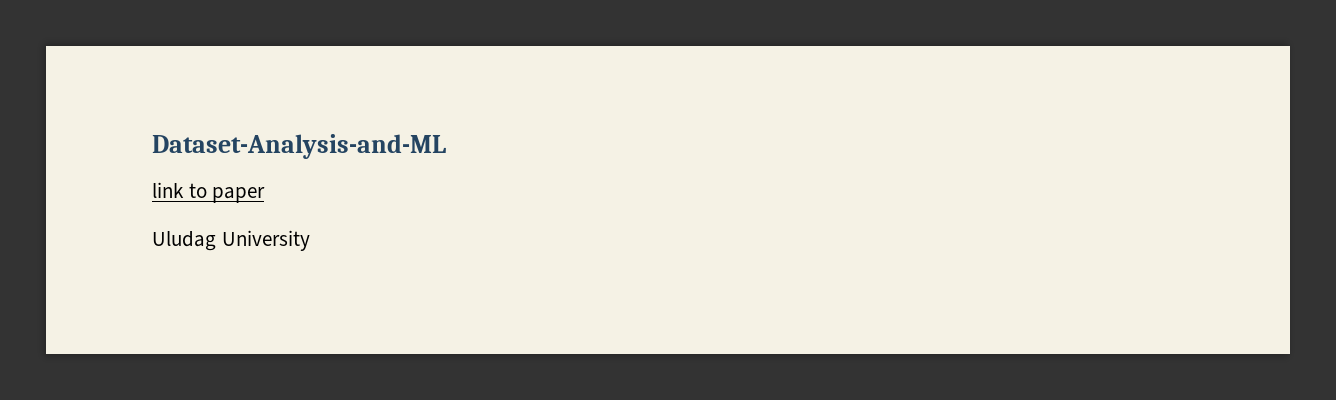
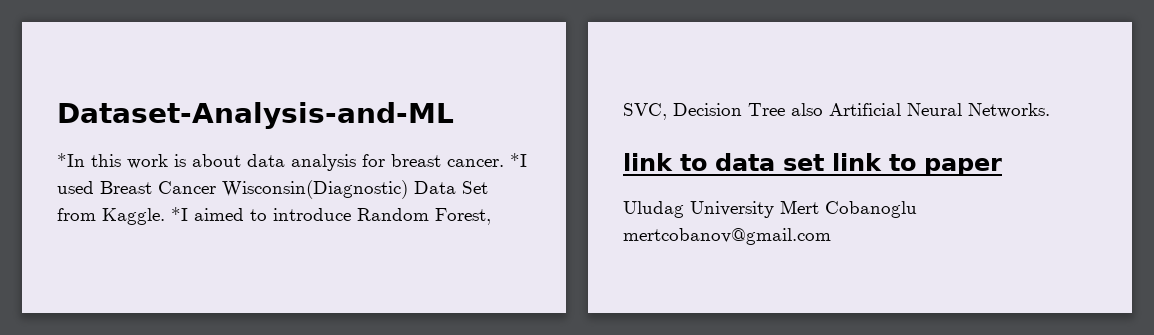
- link to paper
+ *In this work is about data analysis for breast cancer. *I used Breast Cancer Wisconsin(Diagnostic) Data Set from Kaggle. *I aimed to introduce Random Forest, SVC, Decision Tree also Artificial Neural Networks.
+ link to data set link to paper
- Uludag University
+ Uludag University Mert Cobanoglu mertcobanov@gmail.com

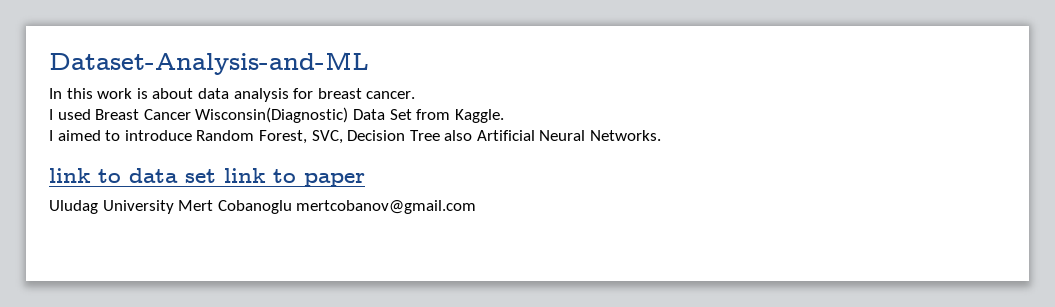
- *In this work is about data analysis for breast cancer. *I used Breast Cancer Wisconsin(Diagnostic) Data Set from Kaggle. *I aimed to introduce Random Forest, SVC, Decision Tree also Artificial Neural Networks.
+ In this work is about data analysis for breast cancer.
+ I used Breast Cancer Wisconsin(Diagnostic) Data Set from Kaggle.
+ I aimed to introduce Random Forest, SVC, Decision Tree also Artificial Neural Networks.

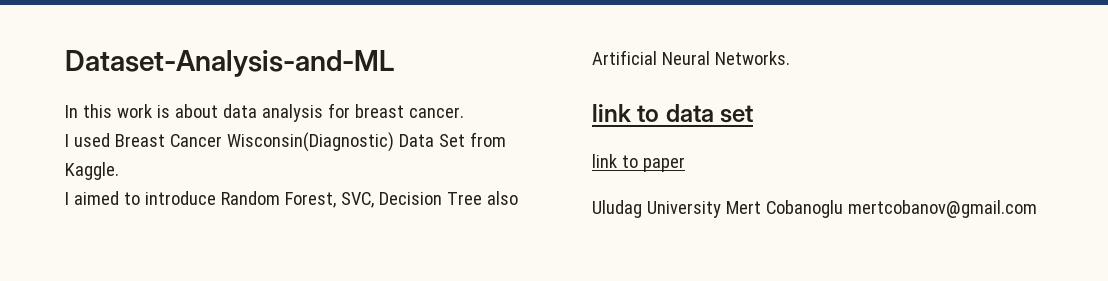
- link to data set link to paper
+ link to data set
+ link to paper

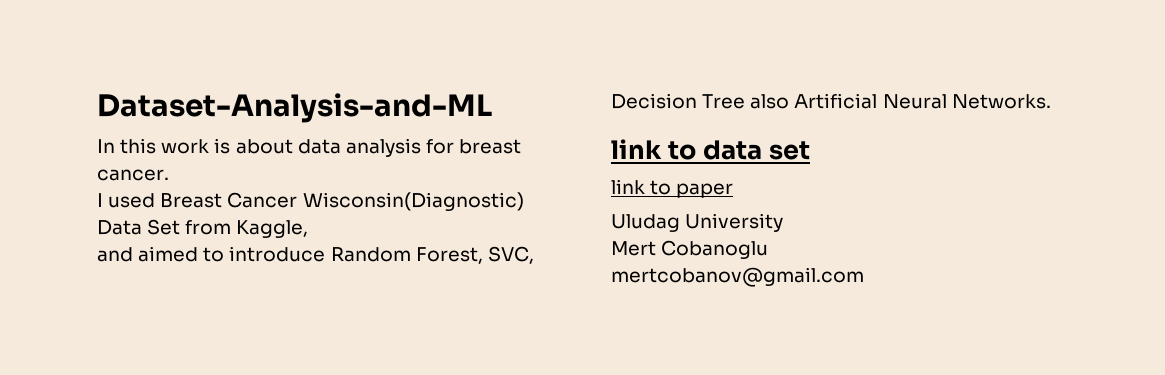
- I used Breast Cancer Wisconsin(Diagnostic) Data Set from Kaggle.
- I aimed to introduce Random Forest, SVC, Decision Tree also Artificial Neural Networks.
+ I used Breast Cancer Wisconsin(Diagnostic) Data Set from Kaggle,
+ and aimed to introduce Random Forest, SVC, Decision Tree also Artificial Neural Networks.
- Uludag University Mert Cobanoglu mertcobanov@gmail.com
+ Uludag University
+ Mert Cobanoglu
+ mertcobanov@gmail.com

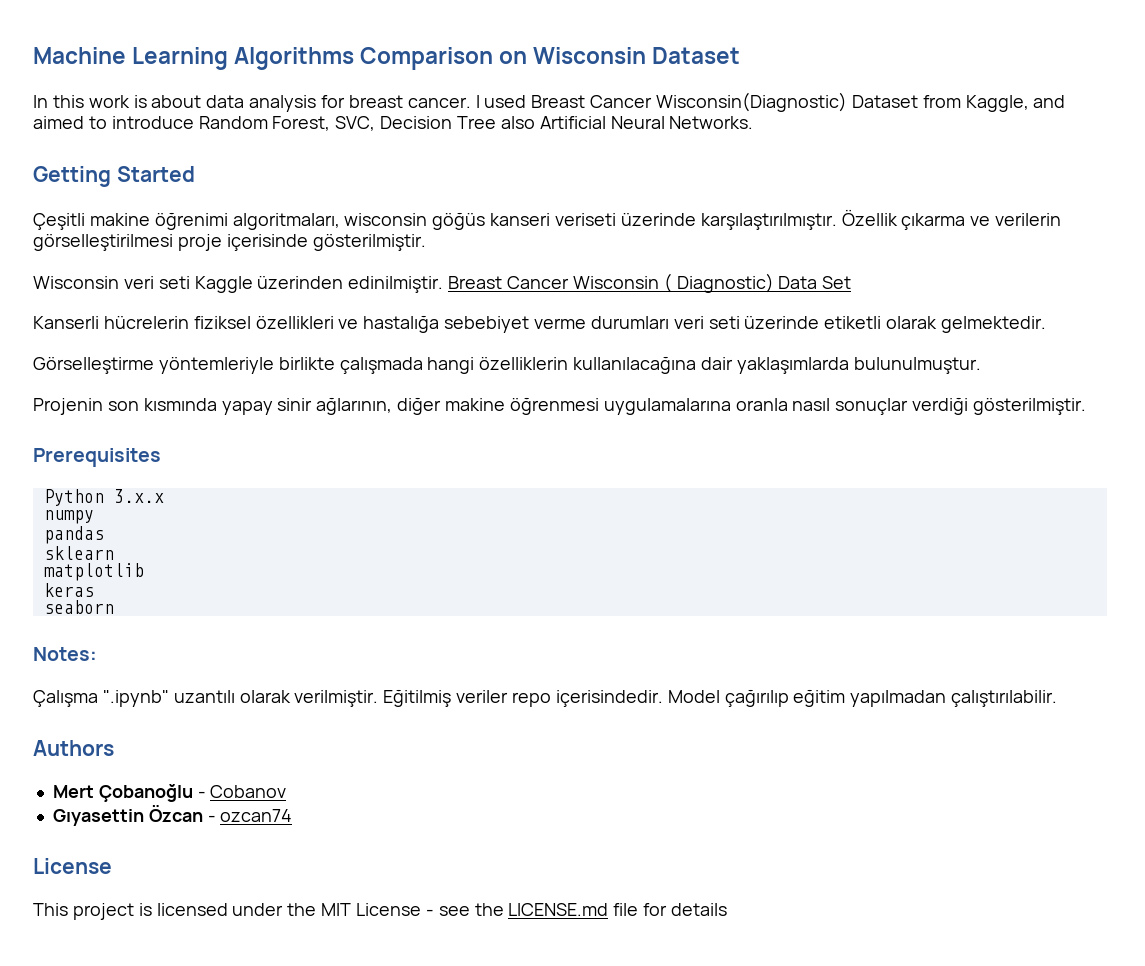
- Dataset-Analysis-and-ML
+ Machine Learning Algorithms Comparison on Wisconsin Dataset
- In this work is about data analysis for breast cancer.
- I used Breast Cancer Wisconsin(Diagnostic) Data Set from Kaggle,
- and aimed to introduce Random Forest, SVC, Decision Tree also Artificial Neural Networks.
+ In this work is about data analysis for breast cancer. I used Breast Cancer Wisconsin(Diagnostic) Dataset from Kaggle, and aimed to introduce Random Forest, SVC, Decision Tree also Artificial Neural Networks.
- link to data set
- link to paper
- Uludag University
- Mert Cobanoglu
- mertcobanov@gmail.com
+ Getting Started
+ Çeşitli makine öğrenimi algoritmaları, wisconsin göğüs kanseri veriseti üzerinde karşılaştırılmıştır. Özellik çıkarma ve verilerin görselleştirilmesi proje içerisinde gösterilmiştir.
+ Wisconsin veri seti Kaggle üzerinden edinilmiştir. Breast Cancer Wisconsin ( Diagnostic) Data Set
+ Kanserli hücrelerin fiziksel özellikleri ve hastalığa sebebiyet verme durumları veri seti üzerinde etiketli olarak gelmektedir.
+ Görselleştirme yöntemleriyle birlikte çalışmada hangi özelliklerin kullanılacağına dair yaklaşımlarda bulunulmuştur.
+ Projenin son kısmında yapay sinir ağlarının, diğer makine öğrenmesi uygulamalarına oranla nasıl sonuçlar verdiği gösterilmiştir.
+ Prerequisites
+ Python 3.x.x
+ numpy
+ pandas
+ sklearn
+ matplotlib
+ keras
+ seaborn
+ Notes:
+ Çalışma ".ipynb" uzantılı olarak verilmiştir. Eğitilmiş veriler repo içerisindedir. Model çağırılıp eğitim yapılmadan çalıştırılabilir.
+ Authors
+ Mert Çobanoğlu - Cobanov
+ Gıyasettin Özcan - ozcan74
+ License
+ This project is licensed under the MIT License - see the LICENSE.md file for details

